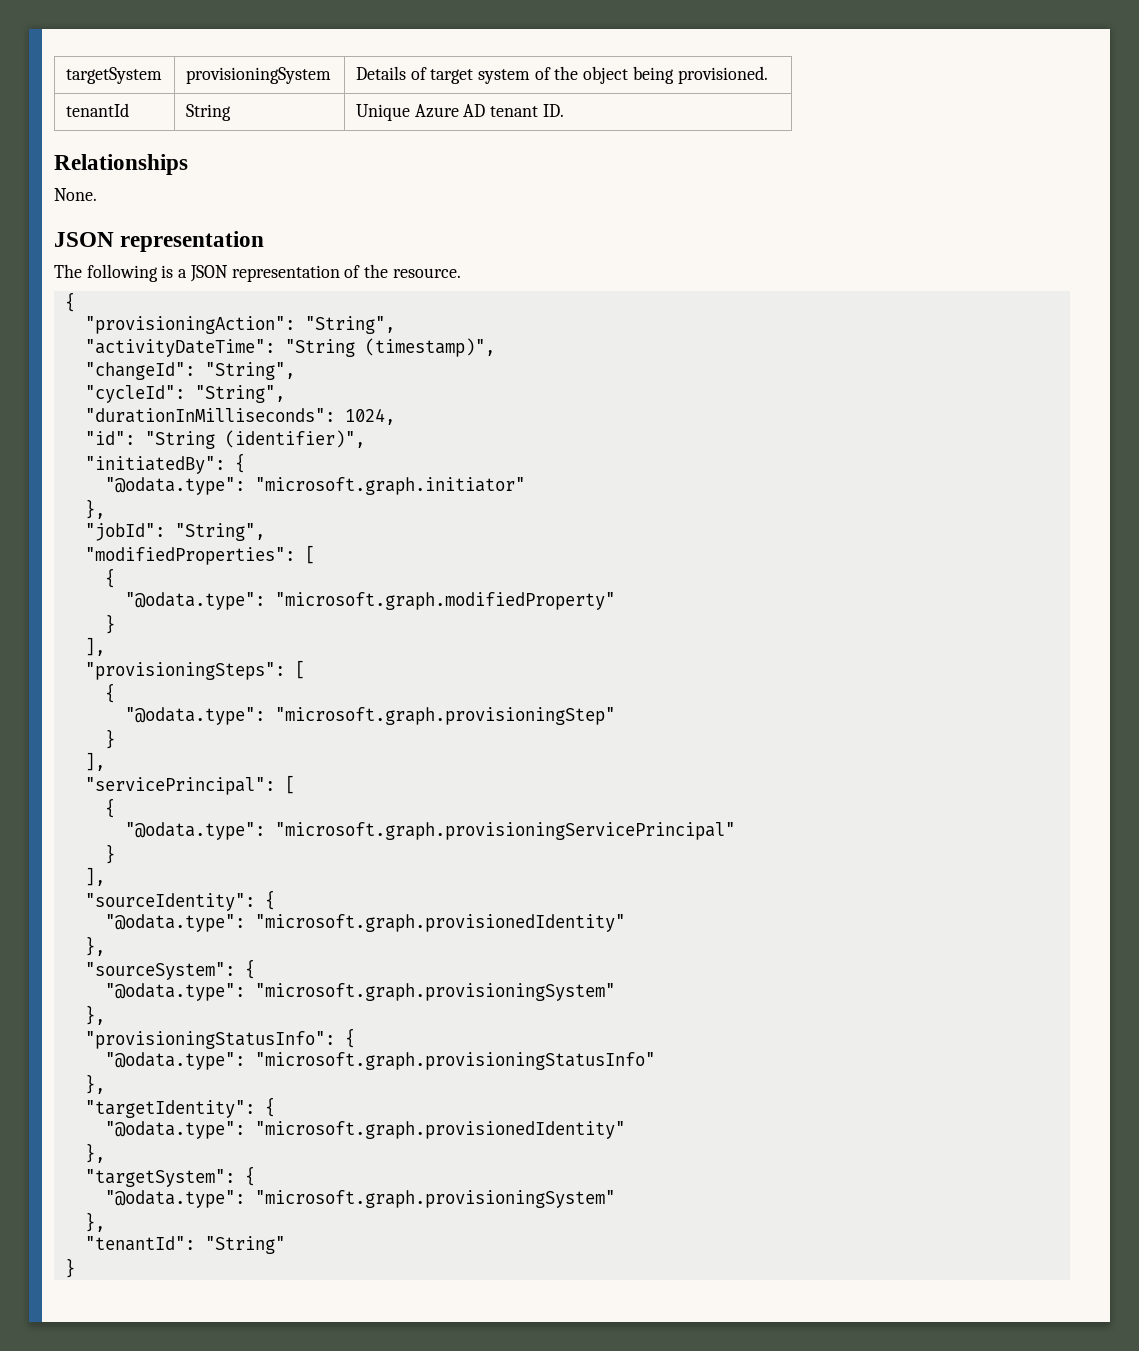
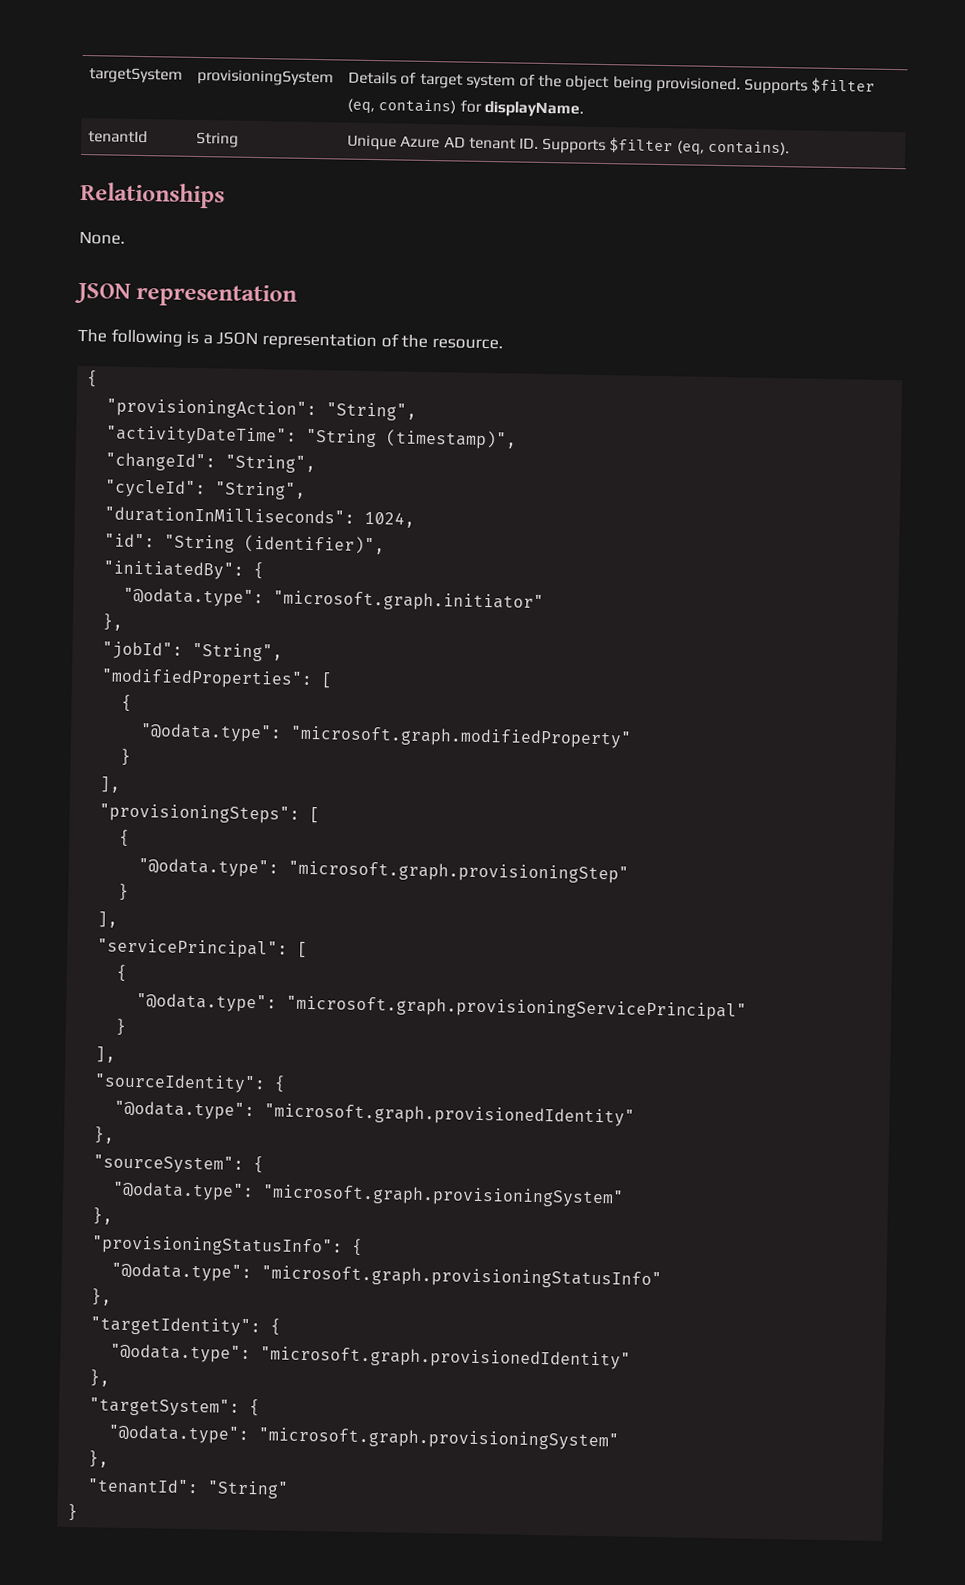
- targetSystem | provisioningSystem | Details of target system of the object being provisioned.
+ targetSystem | provisioningSystem | Details of target system of the object being provisioned. Supports $filter (eq, contains) for displayName.
- tenantId | String | Unique Azure AD tenant ID.
+ tenantId | String | Unique Azure AD tenant ID. Supports $filter (eq, contains).

